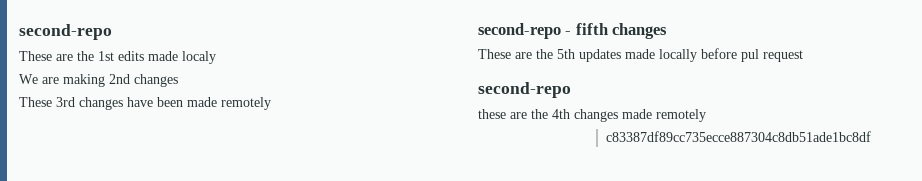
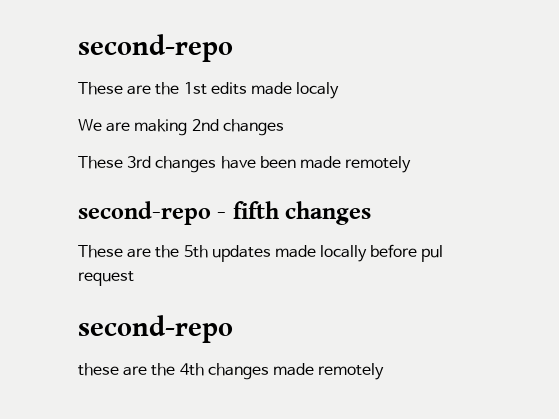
- c83387df89cc735ecce887304c8db51ade1bc8df

